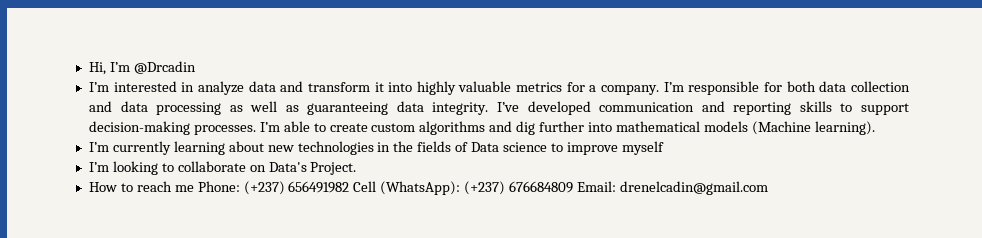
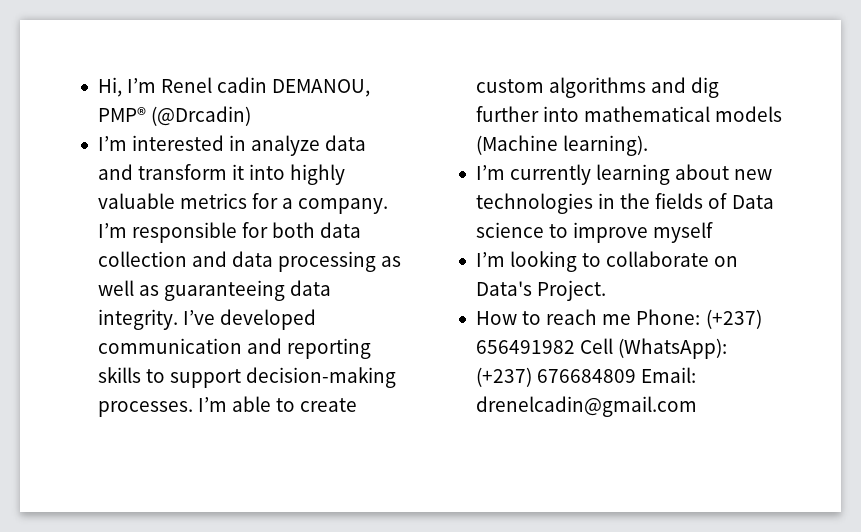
- Hi, I’m @Drcadin
+ Hi, I’m Renel cadin DEMANOU, PMP® (@Drcadin)

